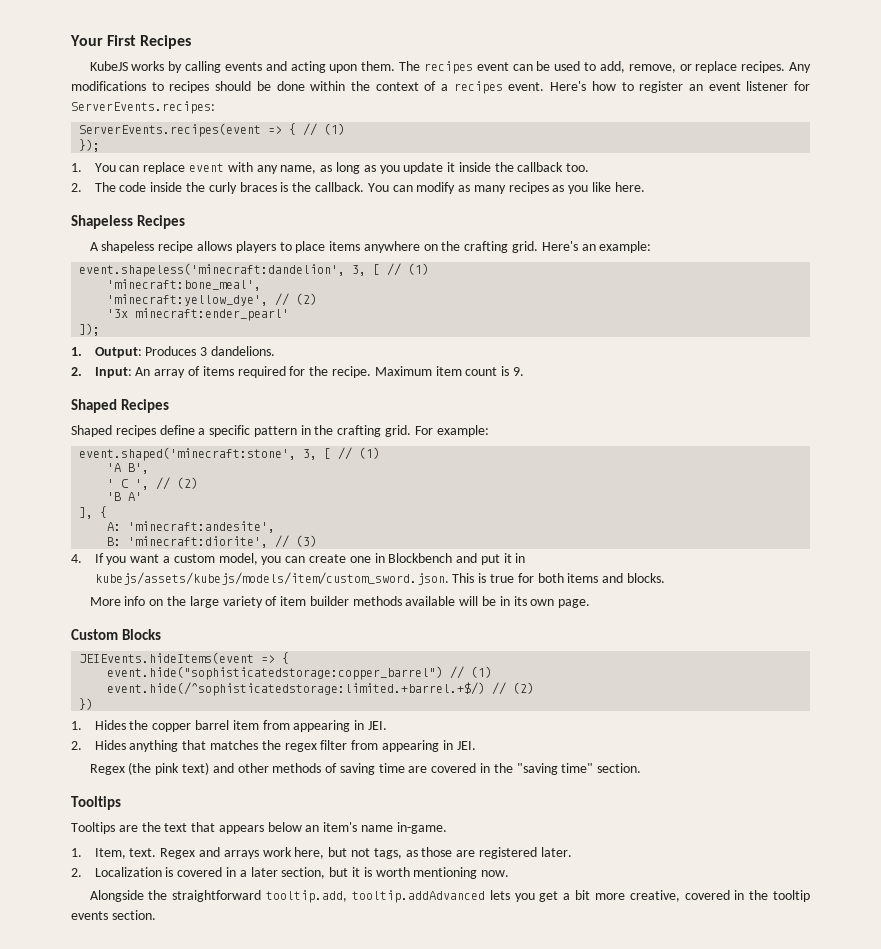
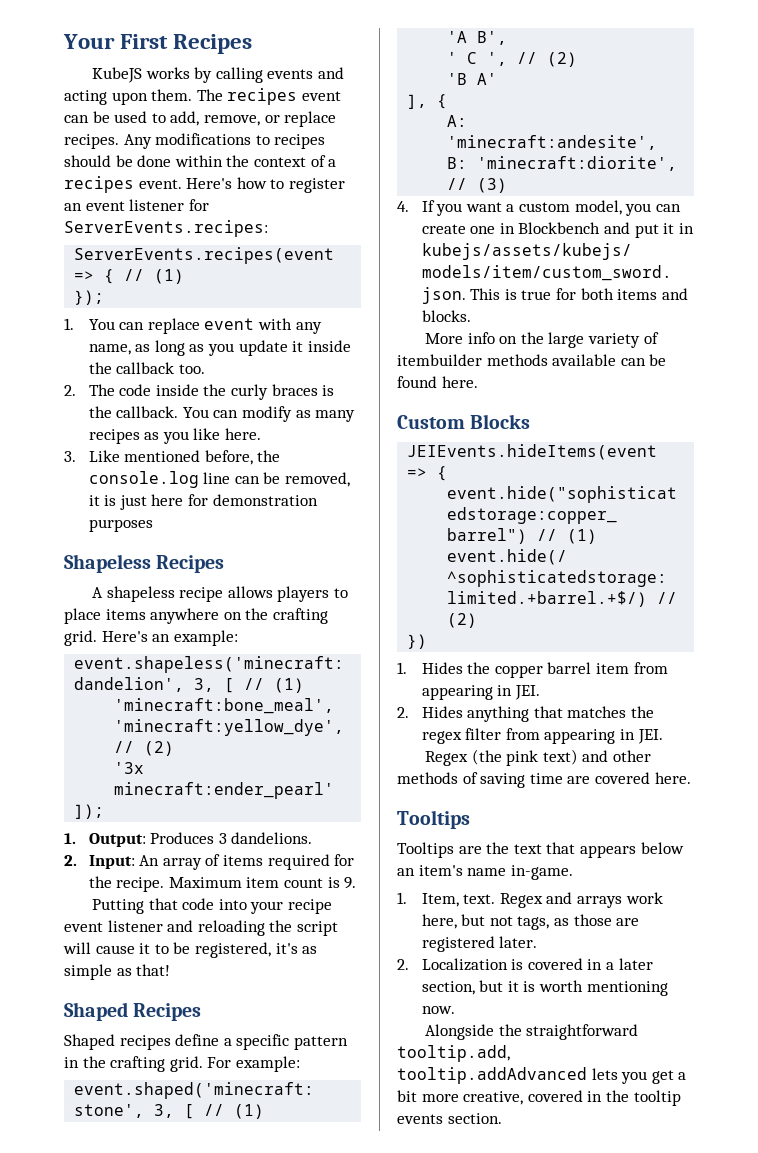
+ 3. Like mentioned before, the console.log line can be removed, it is just here for demonstration purposes
+ Putting that code into your recipe event listener and reloading the script will cause it to be registered, it's as simple as that!
- More info on the large variety of item builder methods available will be in its own page.
+ More info on the large variety of itembuilder methods available can be found here.
- Regex (the pink text) and other methods of saving time are covered in the "saving time" section.
+ Regex (the pink text) and other methods of saving time are covered here.

